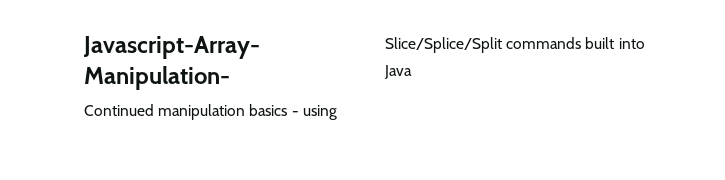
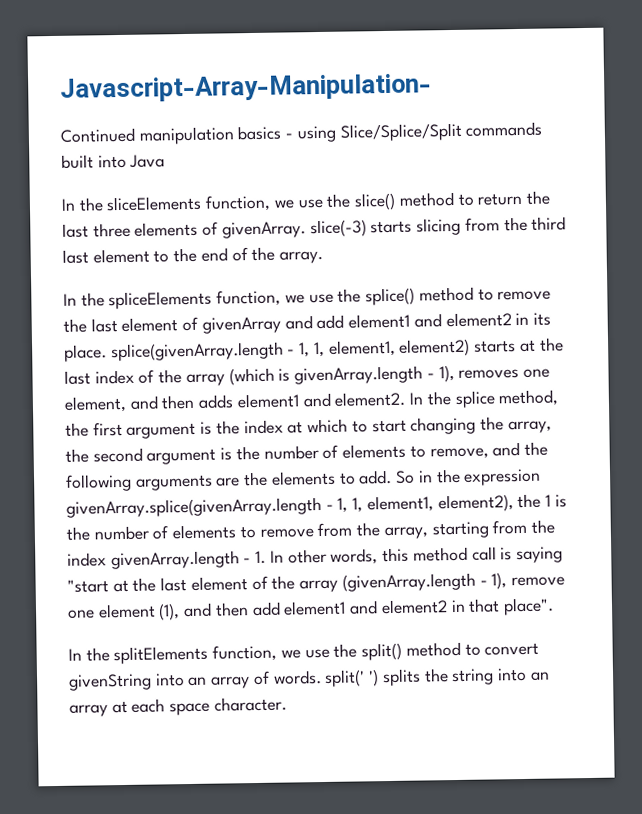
+ In the sliceElements function, we use the slice() method to return the last three elements of givenArray. slice(-3) starts slicing from the third last element to the end of the array.
+ In the spliceElements function, we use the splice() method to remove the last element of givenArray and add element1 and element2 in its place. splice(givenArray.length - 1, 1, element1, element2) starts at the last index of the array (which is givenArray.length - 1), removes one element, and then adds element1 and element2. In the splice method, the first argument is the index at which to start changing the array, the second argument is the number of elements to remove, and the following arguments are the elements to add. So in the expression givenArray.splice(givenArray.length - 1, 1, element1, element2), the 1 is the number of elements to remove from the array, starting from the index givenArray.length - 1. In other words, this method call is saying "start at the last element of the array (givenArray.length - 1), remove one element (1), and then add element1 and element2 in that place".
+ In the splitElements function, we use the split() method to convert givenString into an array of words. split(' ') splits the string into an array at each space character.

